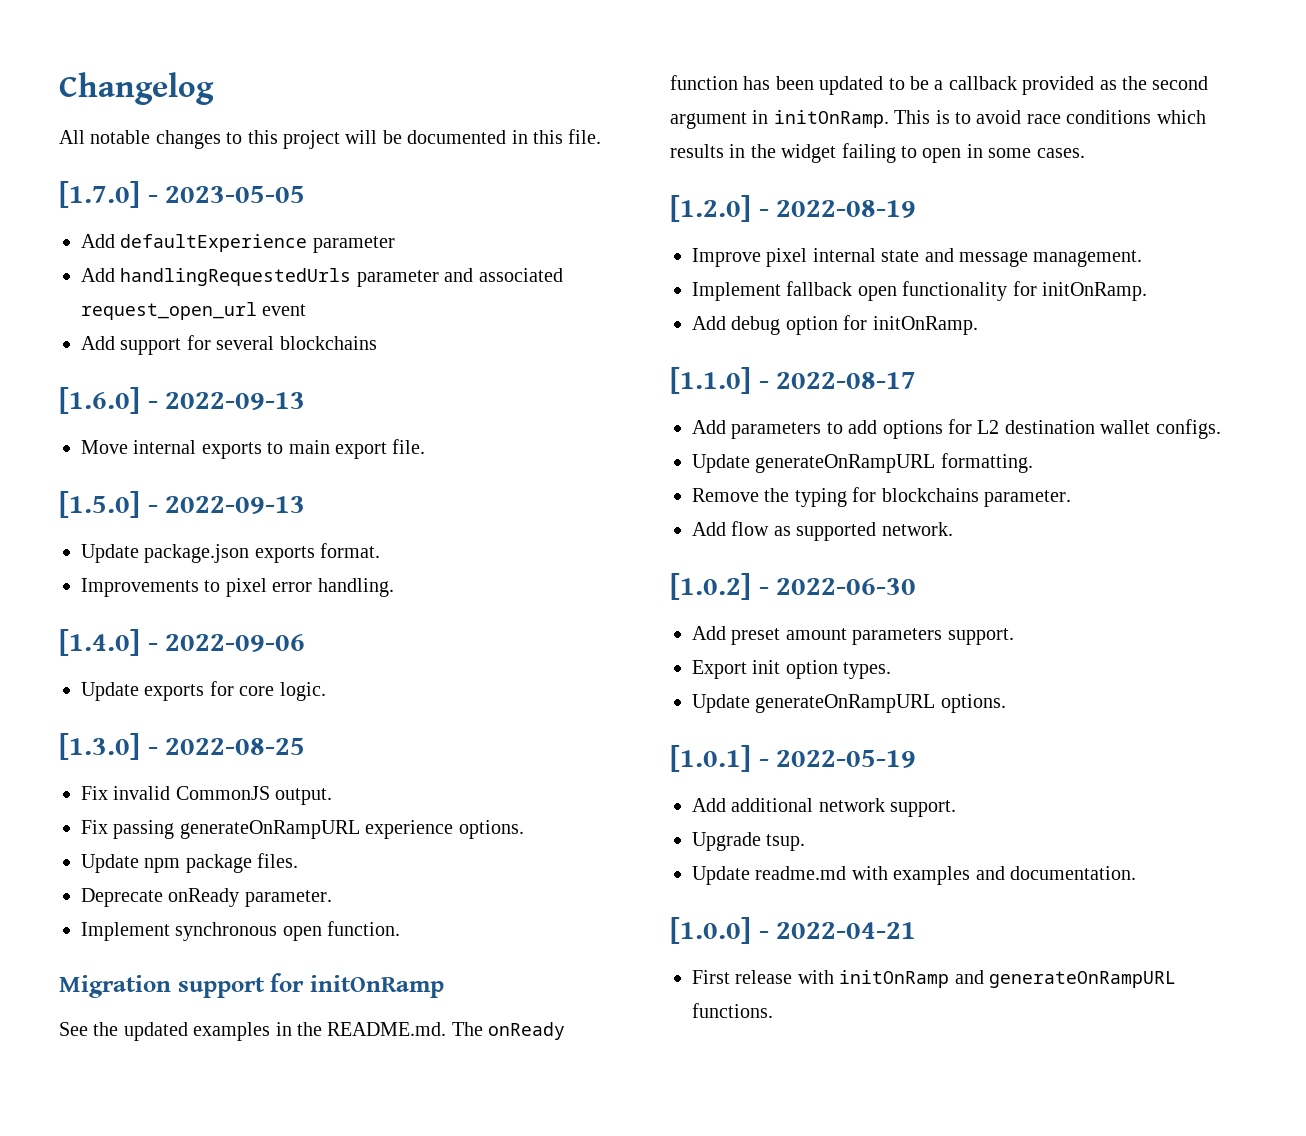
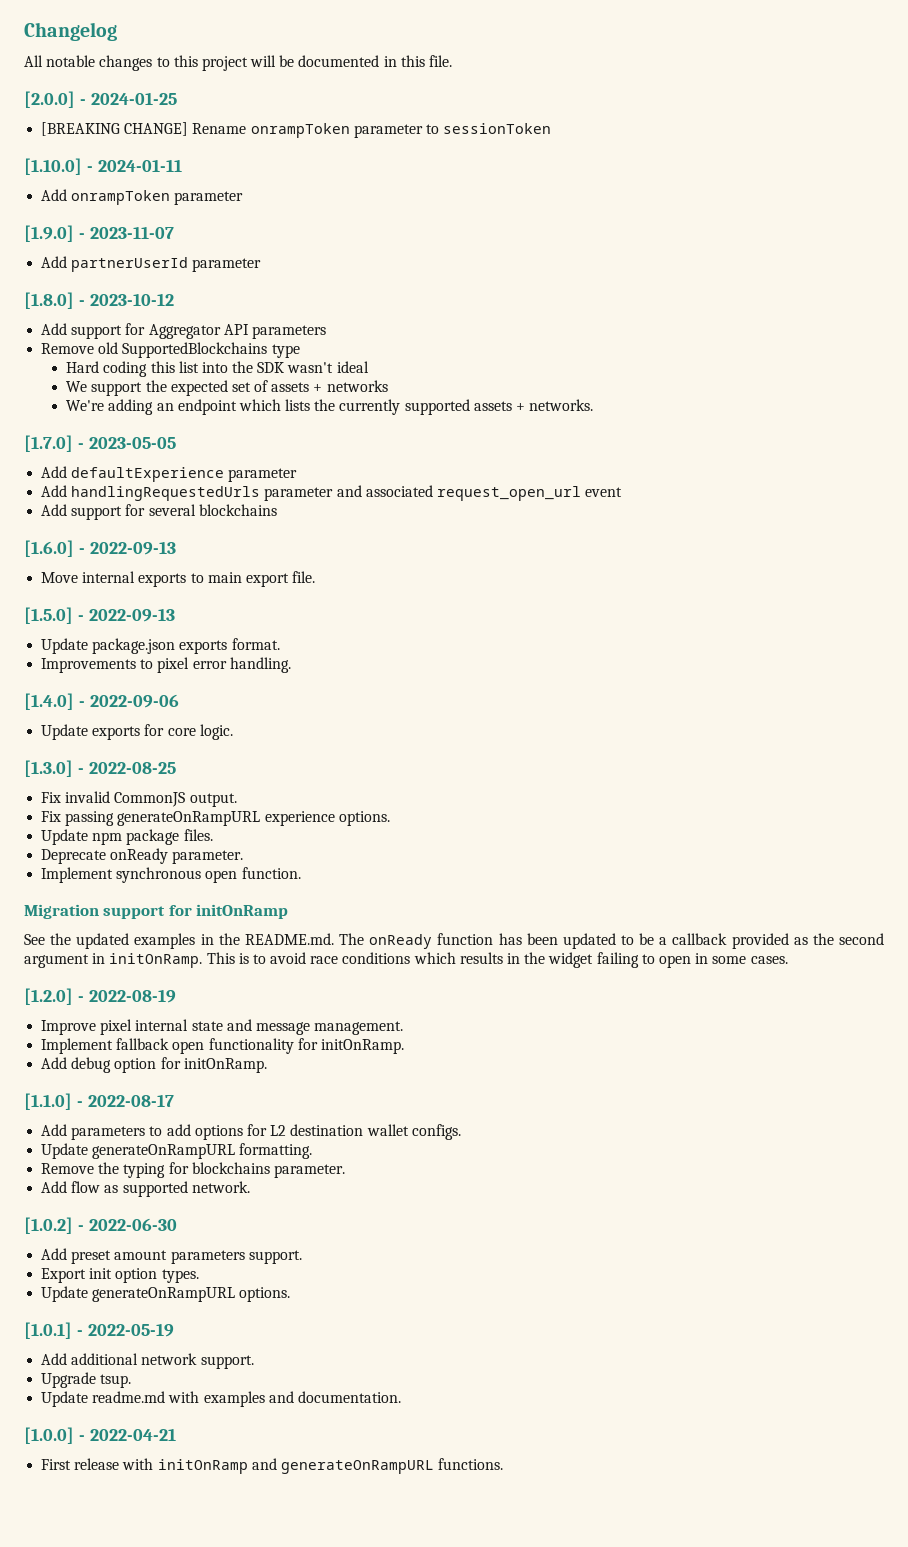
+ [2.0.0] - 2024-01-25
+ [BREAKING CHANGE] Rename onrampToken parameter to sessionToken
+ [1.10.0] - 2024-01-11
+ Add onrampToken parameter
+ [1.9.0] - 2023-11-07
+ Add partnerUserId parameter
+ [1.8.0] - 2023-10-12
+ Add support for Aggregator API parameters
+ Remove old SupportedBlockchains type
+ Hard coding this list into the SDK wasn't ideal
+ We support the expected set of assets + networks
+ We're adding an endpoint which lists the currently supported assets + networks.

